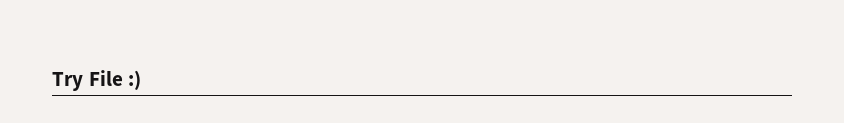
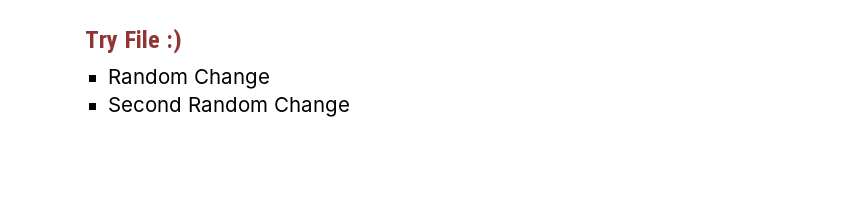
  Try File :)
+ Random Change
+ Second Random Change

